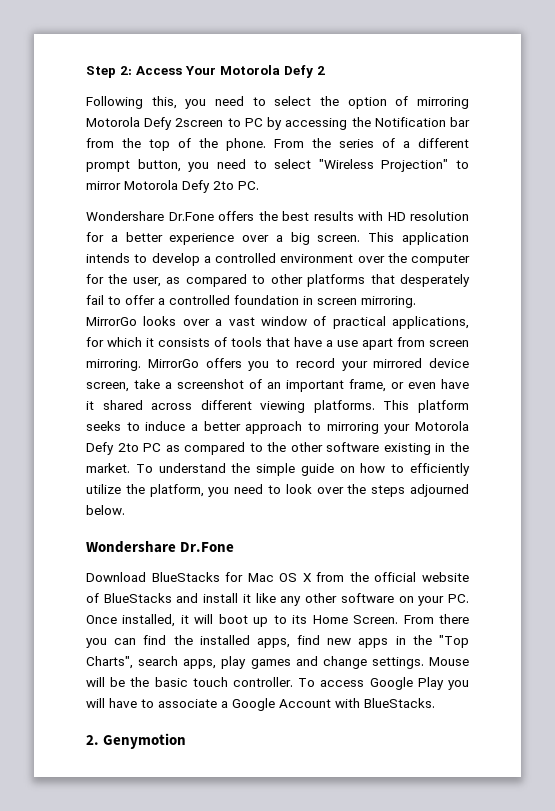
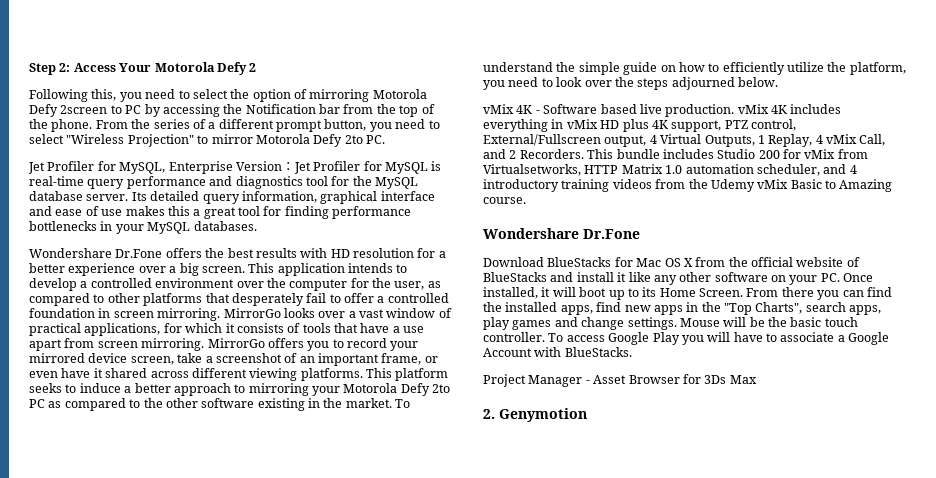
+ Jet Profiler for MySQL, Enterprise Version：Jet Profiler for MySQL is real-time query performance and diagnostics tool for the MySQL database server. Its detailed query information, graphical interface and ease of use makes this a great tool for finding performance bottlenecks in your MySQL databases.
+ vMix 4K - Software based live production. vMix 4K includes everything in vMix HD plus 4K support, PTZ control, External/Fullscreen output, 4 Virtual Outputs, 1 Replay, 4 vMix Call, and 2 Recorders. This bundle includes Studio 200 for vMix from Virtualsetworks, HTTP Matrix 1.0 automation scheduler, and 4 introductory training videos from the Udemy vMix Basic to Amazing course.
+ Project Manager - Asset Browser for 3Ds Max

